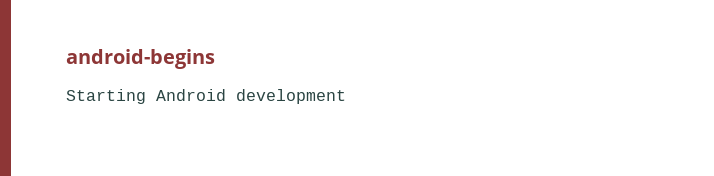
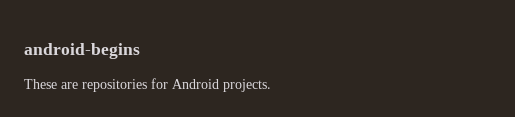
- Starting Android development
+ These are repositories for Android projects.

